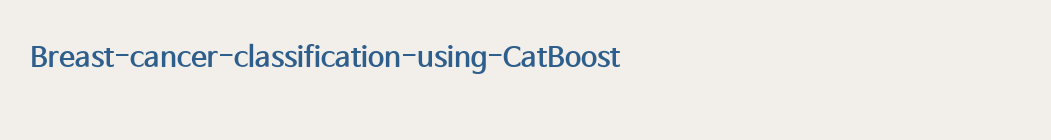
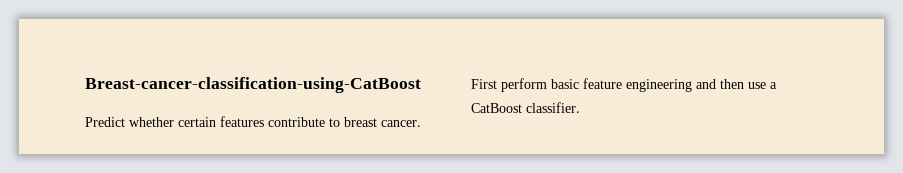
+ Predict whether certain features contribute to breast cancer. First perform basic feature engineering and then use a CatBoost classifier.

